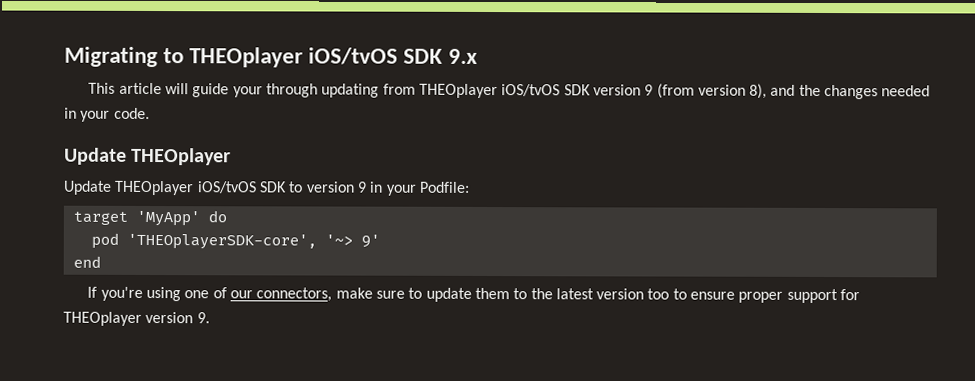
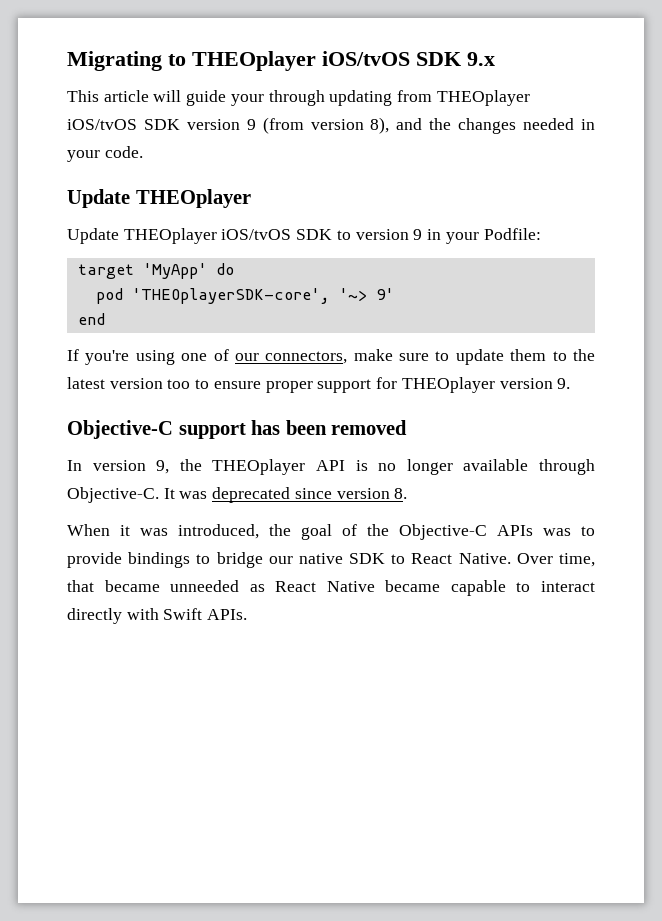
+ Objective-C support has been removed
+ In version 9, the THEOplayer API is no longer available through Objective-C. It was deprecated since version 8.
+ When it was introduced, the goal of the Objective-C APIs was to provide bindings to bridge our native SDK to React Native. Over time, that became unneeded as React Native became capable to interact directly with Swift APIs.

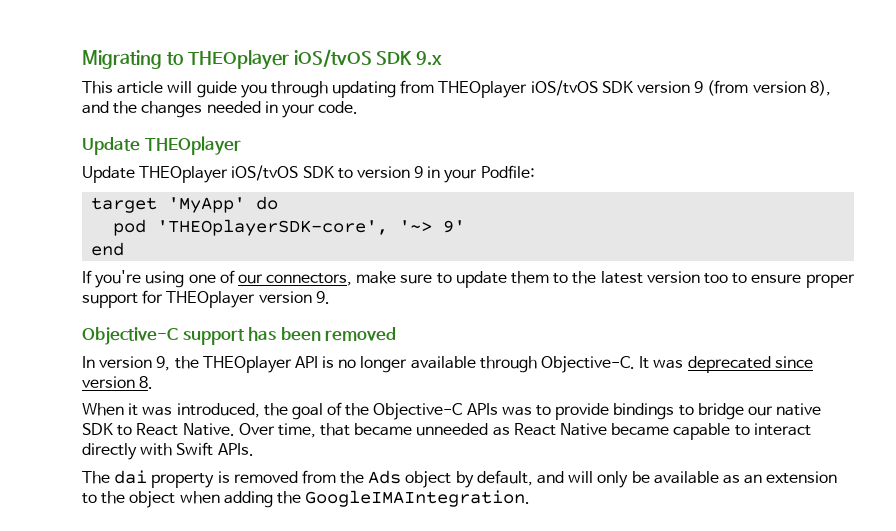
- This article will guide your through updating from THEOplayer iOS/tvOS SDK version 9 (from version 8), and the changes needed in your code.
+ This article will guide you through updating from THEOplayer iOS/tvOS SDK version 9 (from version 8), and the changes needed in your code.
+ The dai property is removed from the Ads object by default, and will only be available as an extension to the object when adding the GoogleIMAIntegration.

